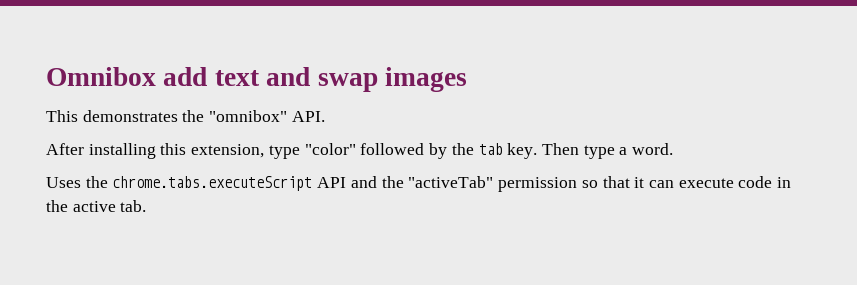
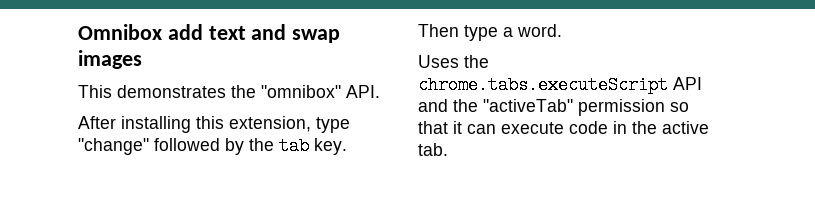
- After installing this extension, type "color" followed by the tab key.
+ After installing this extension, type "change" followed by the tab key.

